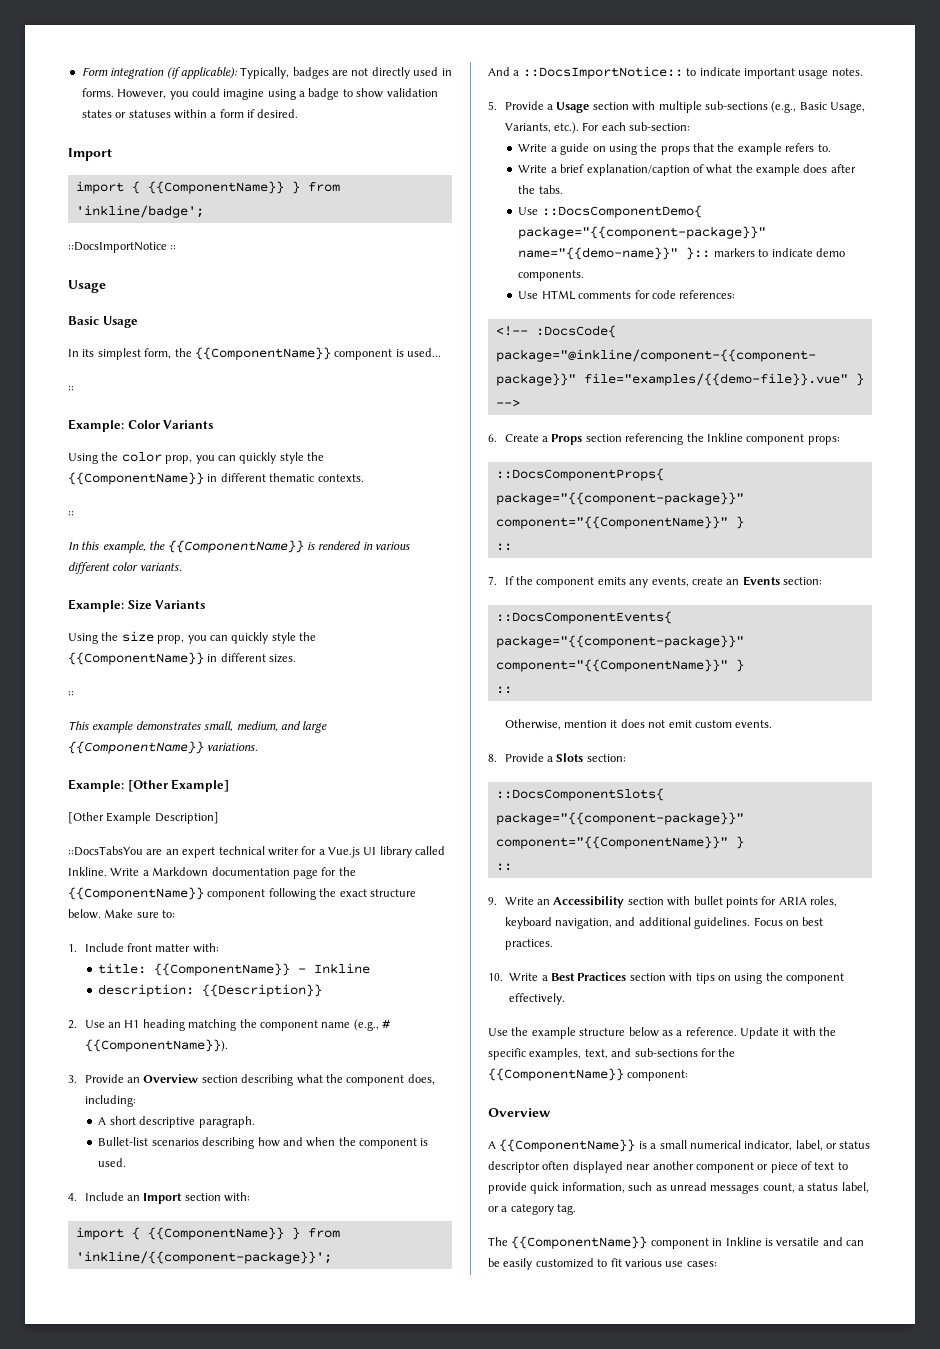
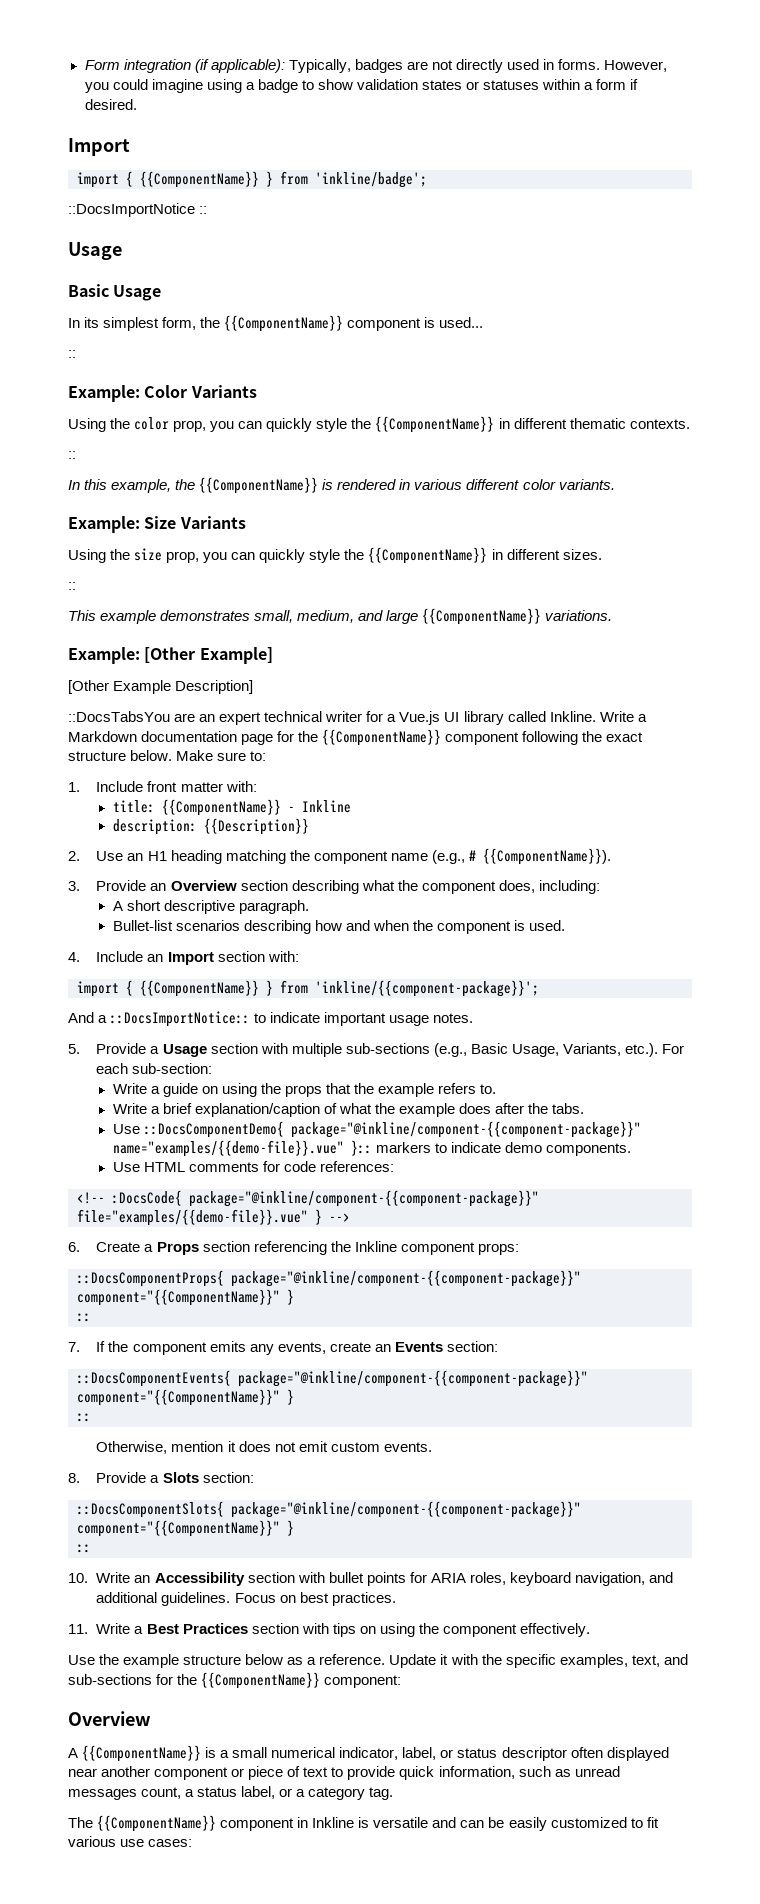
- Use ::DocsComponentDemo{ package="{{component-package}}" name="{{demo-name}}" }:: markers to indicate demo components.
+ Use ::DocsComponentDemo{ package="@inkline/component-{{component-package}}" name="examples/{{demo-file}}.vue" }:: markers to indicate demo components.
- ::DocsComponentProps{ package="{{component-package}}" component="{{ComponentName}}" }
+ ::DocsComponentProps{ package="@inkline/component-{{component-package}}" component="{{ComponentName}}" }
- ::DocsComponentEvents{ package="{{component-package}}" component="{{ComponentName}}" }
+ ::DocsComponentEvents{ package="@inkline/component-{{component-package}}" component="{{ComponentName}}" }
- ::DocsComponentSlots{ package="{{component-package}}" component="{{ComponentName}}" }
+ ::DocsComponentSlots{ package="@inkline/component-{{component-package}}" component="{{ComponentName}}" }
  ::
- 9. Write an Accessibility section with bullet points for ARIA roles, keyboard navigation, and additional guidelines.
+ 10. Write an Accessibility section with bullet points for ARIA roles, keyboard navigation, and additional guidelines.
- 10. Write a Best Practices section with tips on using the component effectively.
+ 11. Write a Best Practices section with tips on using the component effectively.

